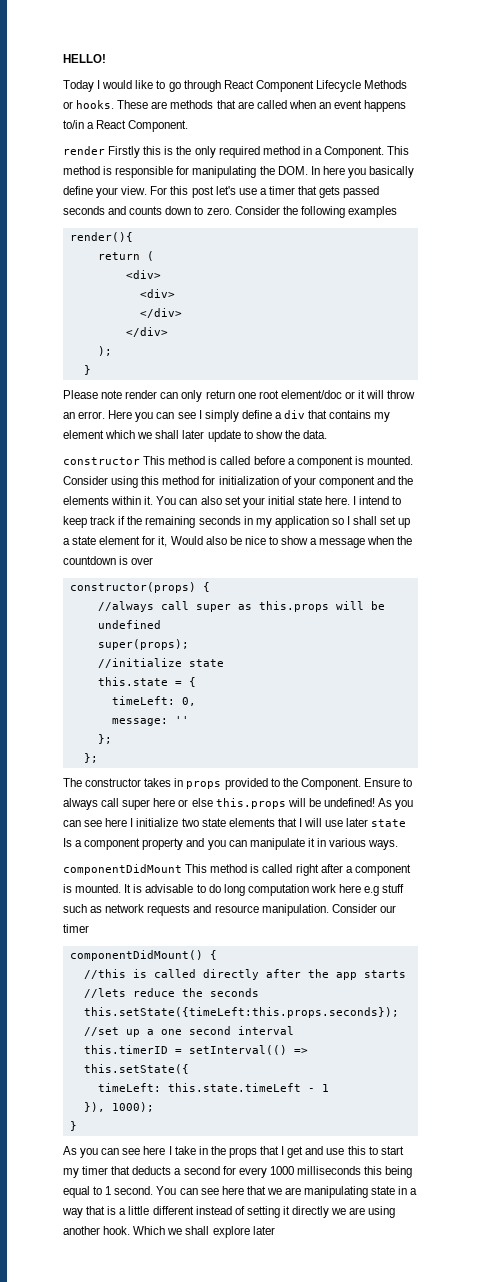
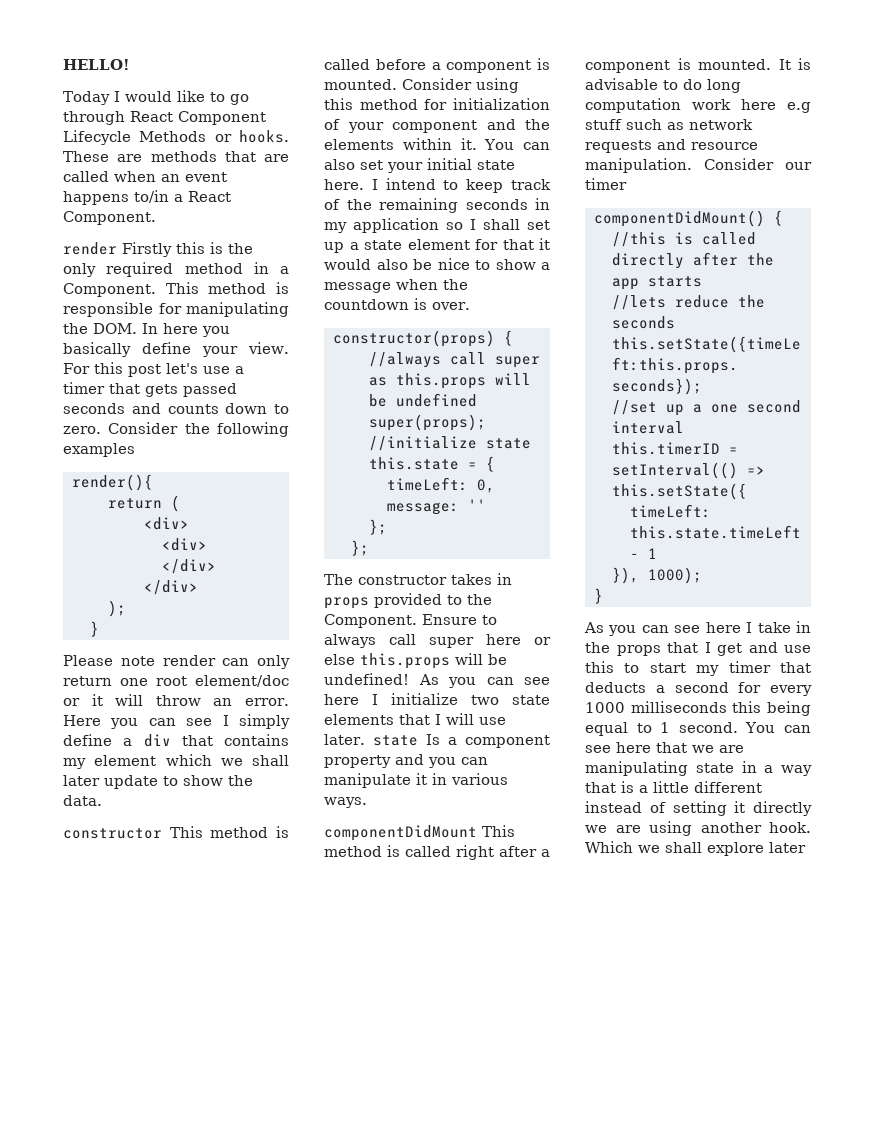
- I intend to keep track if the remaining seconds in my application so I shall set up a state element for it, Would also be nice to show a message when the countdown is over
+ I intend to keep track of the remaining seconds in my application so I shall set up a state element for that it would also be nice to show a message when the countdown is over.
- As you can see here I initialize two state elements that I will use later state Is a component property and you can manipulate it in various ways.
+ As you can see here I initialize two state elements that I will use later. state Is a component property and you can manipulate it in various ways.

